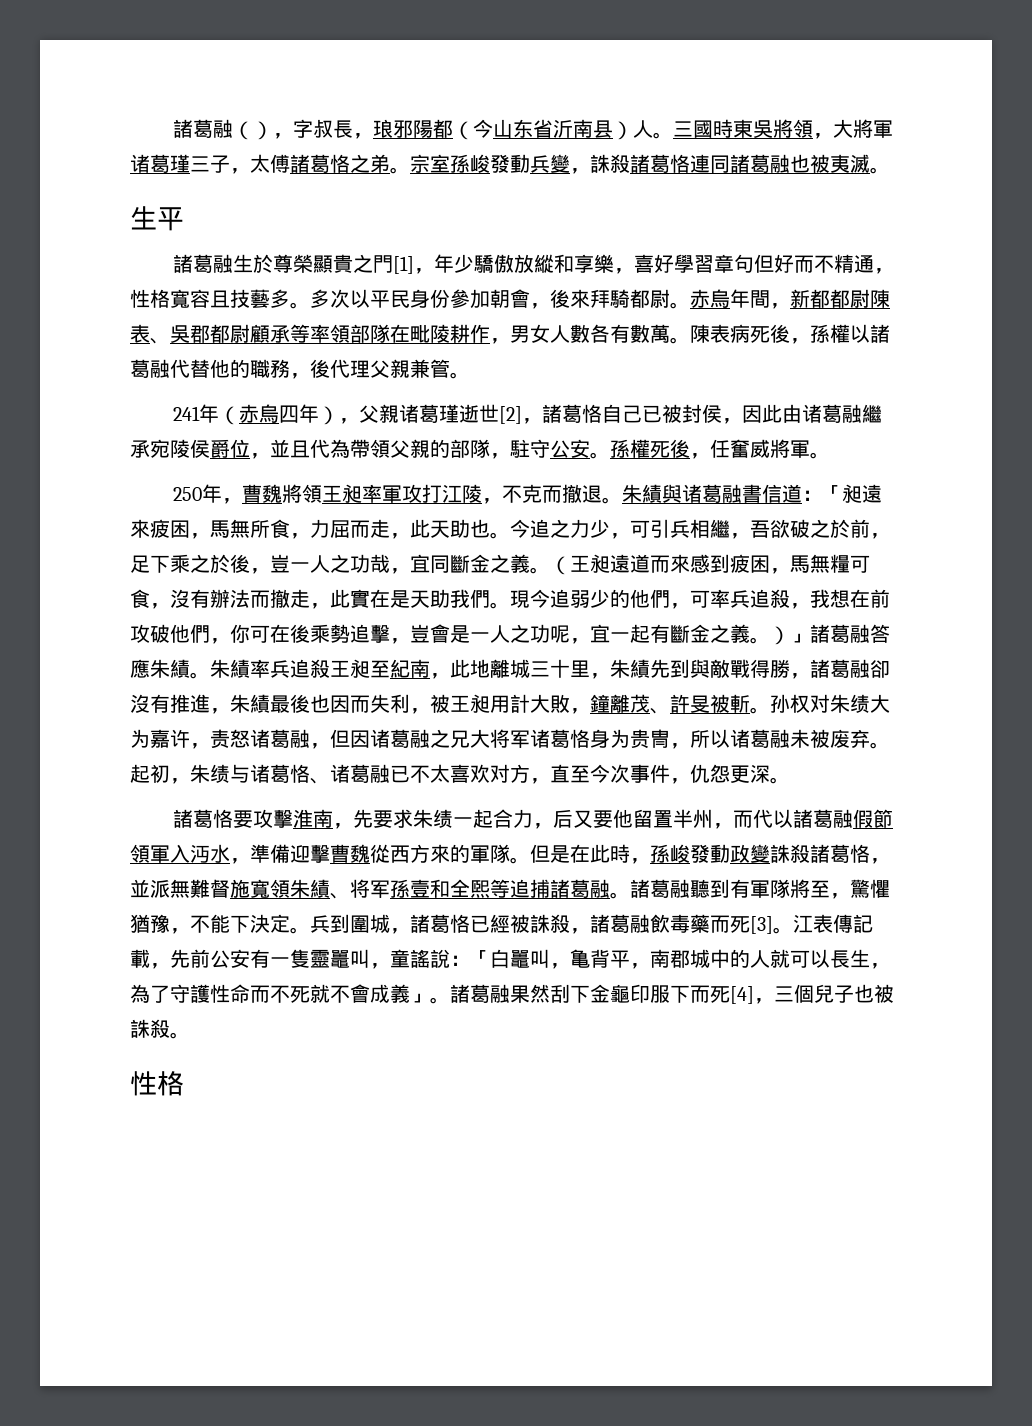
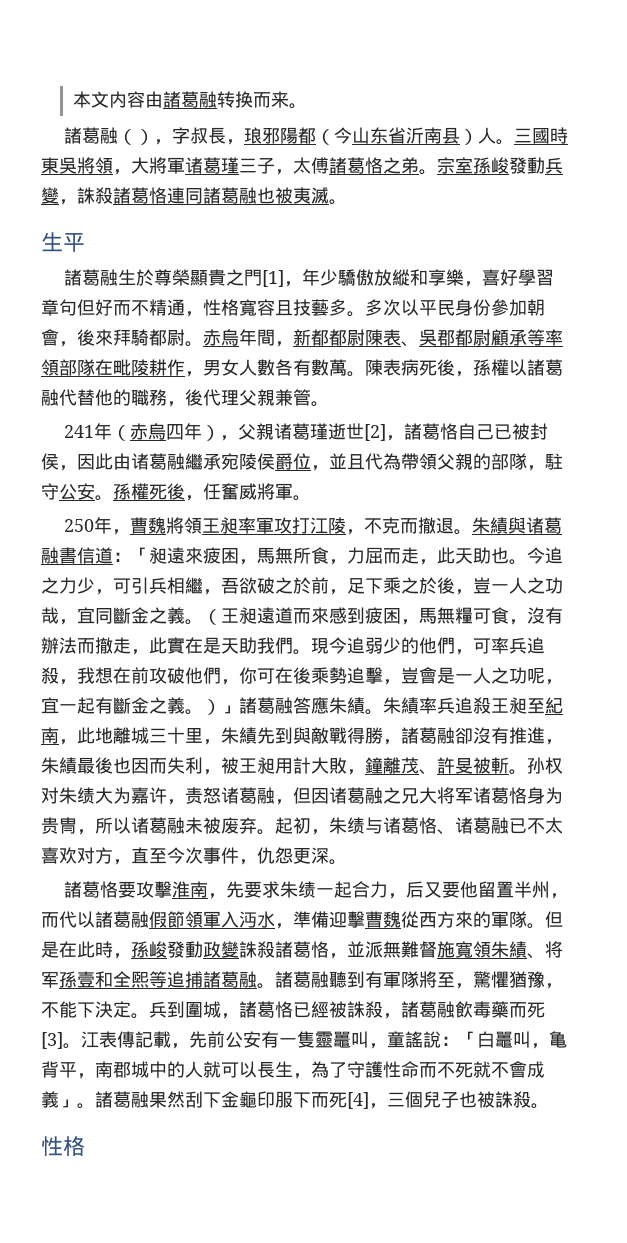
+ 本文内容由諸葛融转换而来。

